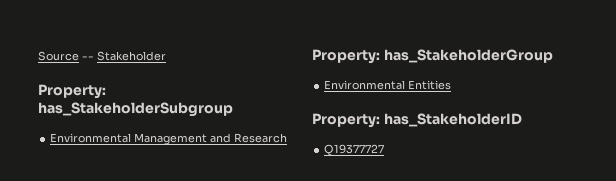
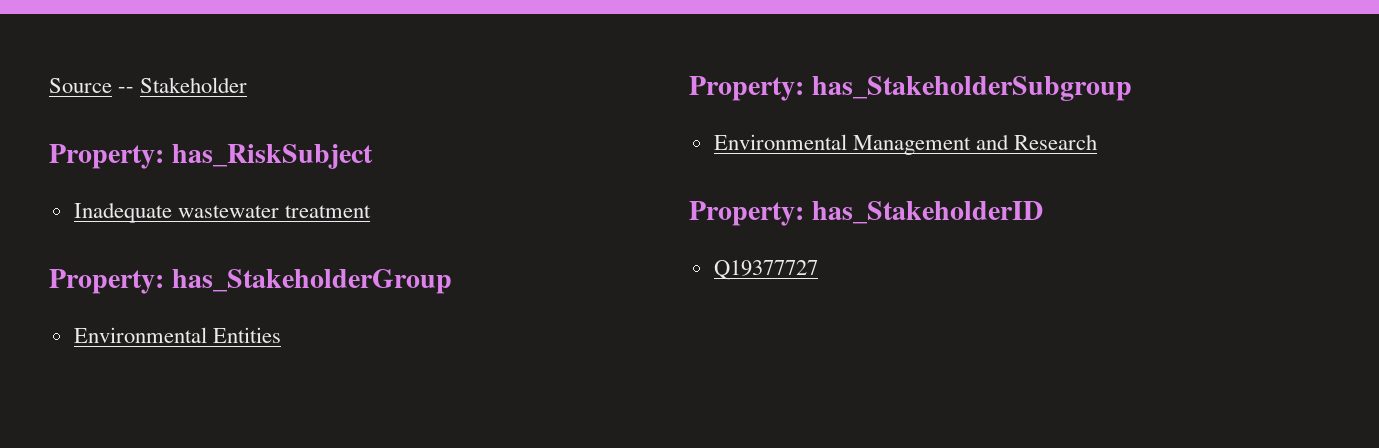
+ Property: has_RiskSubject
+ Inadequate wastewater treatment
+ Property: has_StakeholderGroup
+ Environmental Entities
- Property: has_StakeholderGroup
- Environmental Entities

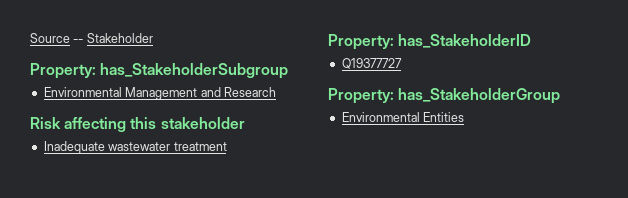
- Property: has_RiskSubject
- Inadequate wastewater treatment
- Property: has_StakeholderGroup
- Environmental Entities
+ Risk affecting this stakeholder
+ Inadequate wastewater treatment
+ Property: has_StakeholderGroup
+ Environmental Entities

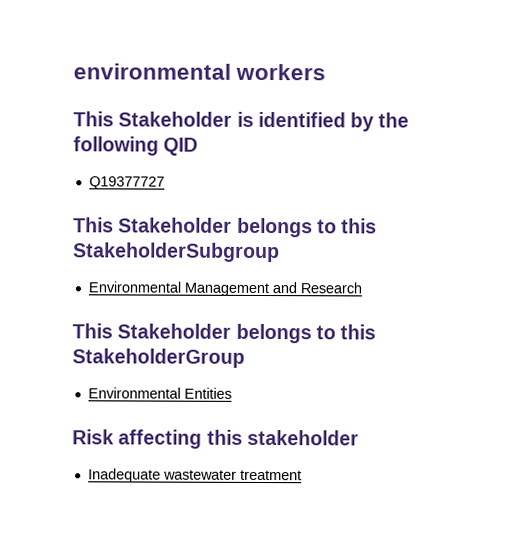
- Source -- Stakeholder
- Property: has_StakeholderSubgroup
+ environmental workers
+ This Stakeholder is identified by the following QID
+ Q19377727
+ This Stakeholder belongs to this StakeholderSubgroup
  Environmental Management and Research
+ This Stakeholder belongs to this StakeholderGroup
+ Environmental Entities
- Property: has_StakeholderID
- Q19377727
- Property: has_StakeholderGroup
- Environmental Entities

